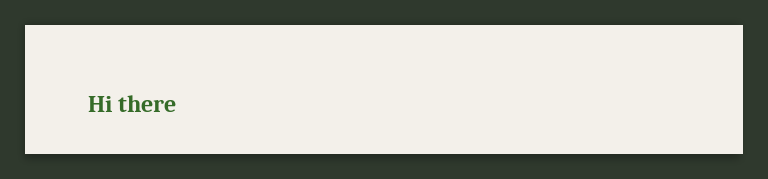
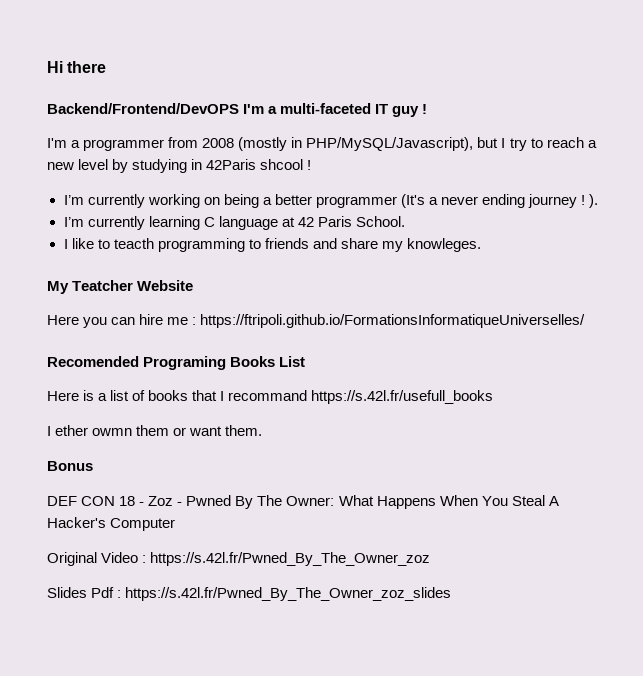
+ Backend/Frontend/DevOPS I'm a multi-faceted IT guy !
+ I'm a programmer from 2008 (mostly in PHP/MySQL/Javascript), but I try to reach a new level by studying in 42Paris shcool !
+ I’m currently working on being a better programmer (It's a never ending journey ! ).
+ I’m currently learning C language at 42 Paris School.
+ I like to teacth programming to friends and share my knowleges.
+ My Teatcher Website
+ Here you can hire me : https://ftripoli.github.io/FormationsInformatiqueUniverselles/
+ Recomended Programing Books List
+ Here is a list of books that I recommand https://s.42l.fr/usefull_books
+ I ether owmn them or want them.
+ Bonus
+ DEF CON 18 - Zoz - Pwned By The Owner: What Happens When You Steal A Hacker's Computer
+ Original Video : https://s.42l.fr/Pwned_By_The_Owner_zoz
+ Slides Pdf : https://s.42l.fr/Pwned_By_The_Owner_zoz_slides

